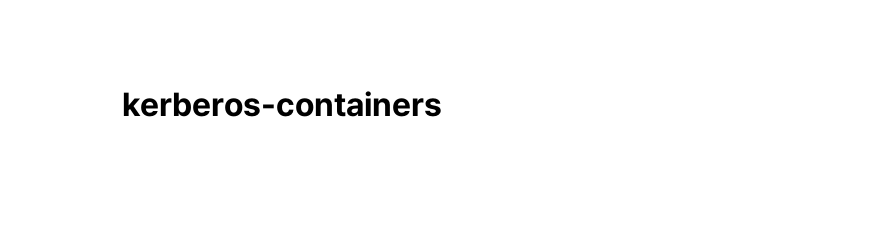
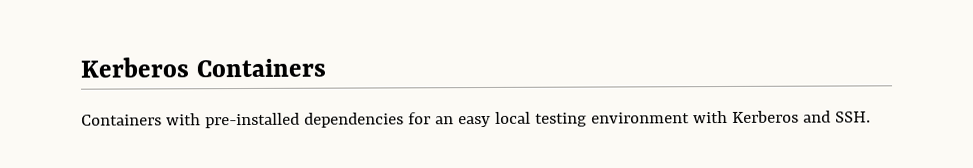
- kerberos-containers
+ Kerberos Containers
+ Containers with pre-installed dependencies for an easy local testing environment with Kerberos and SSH.

